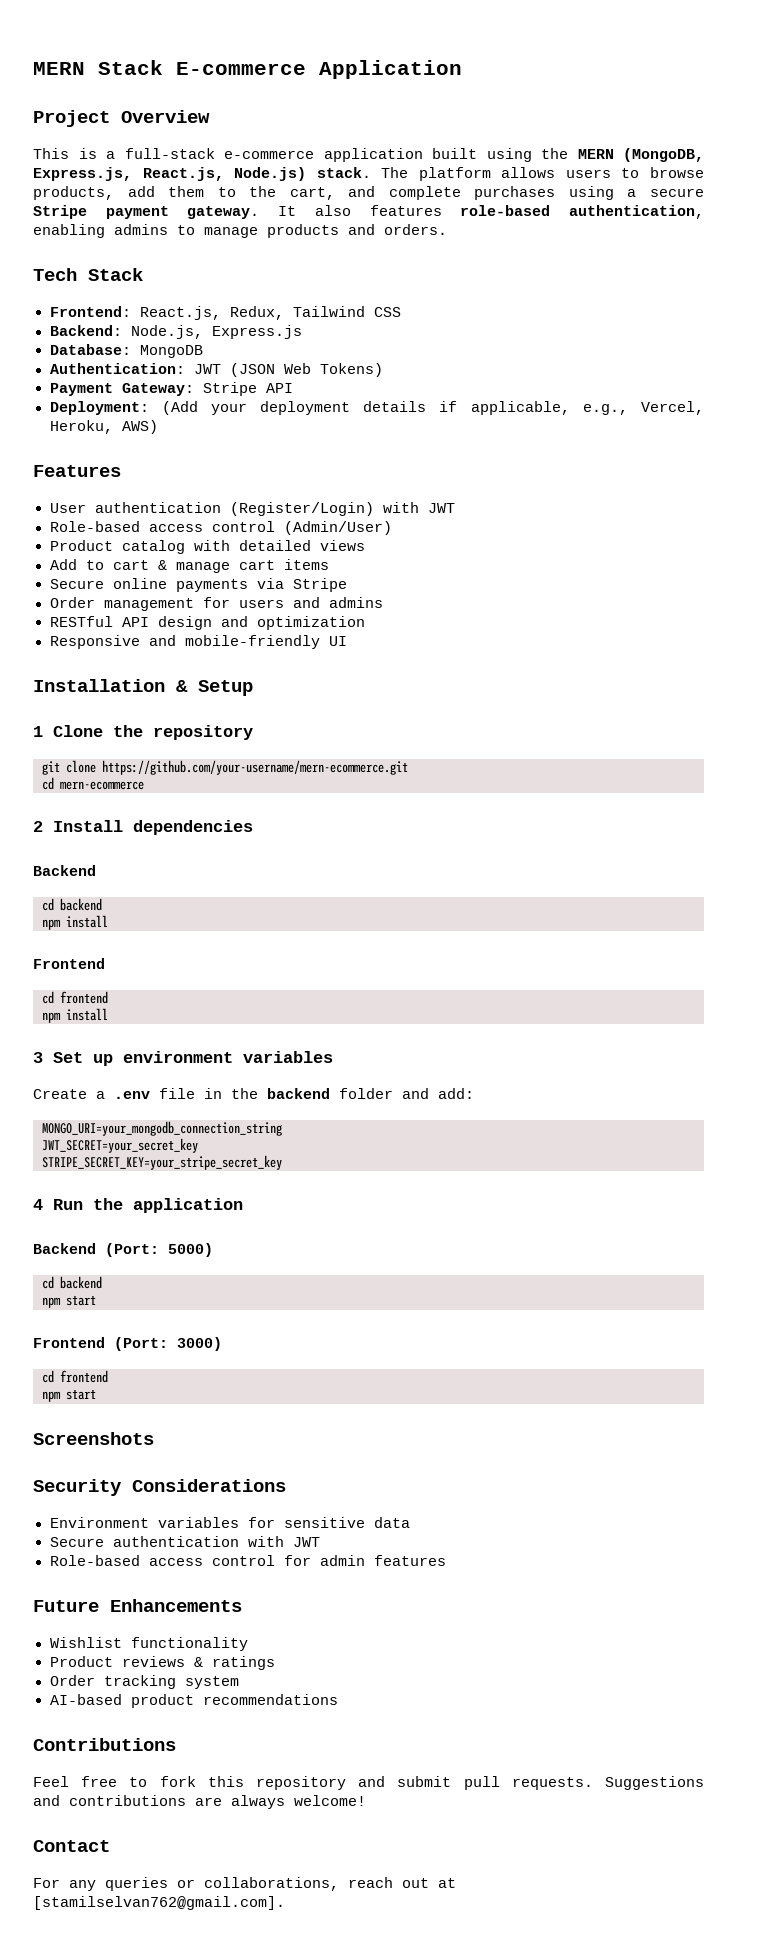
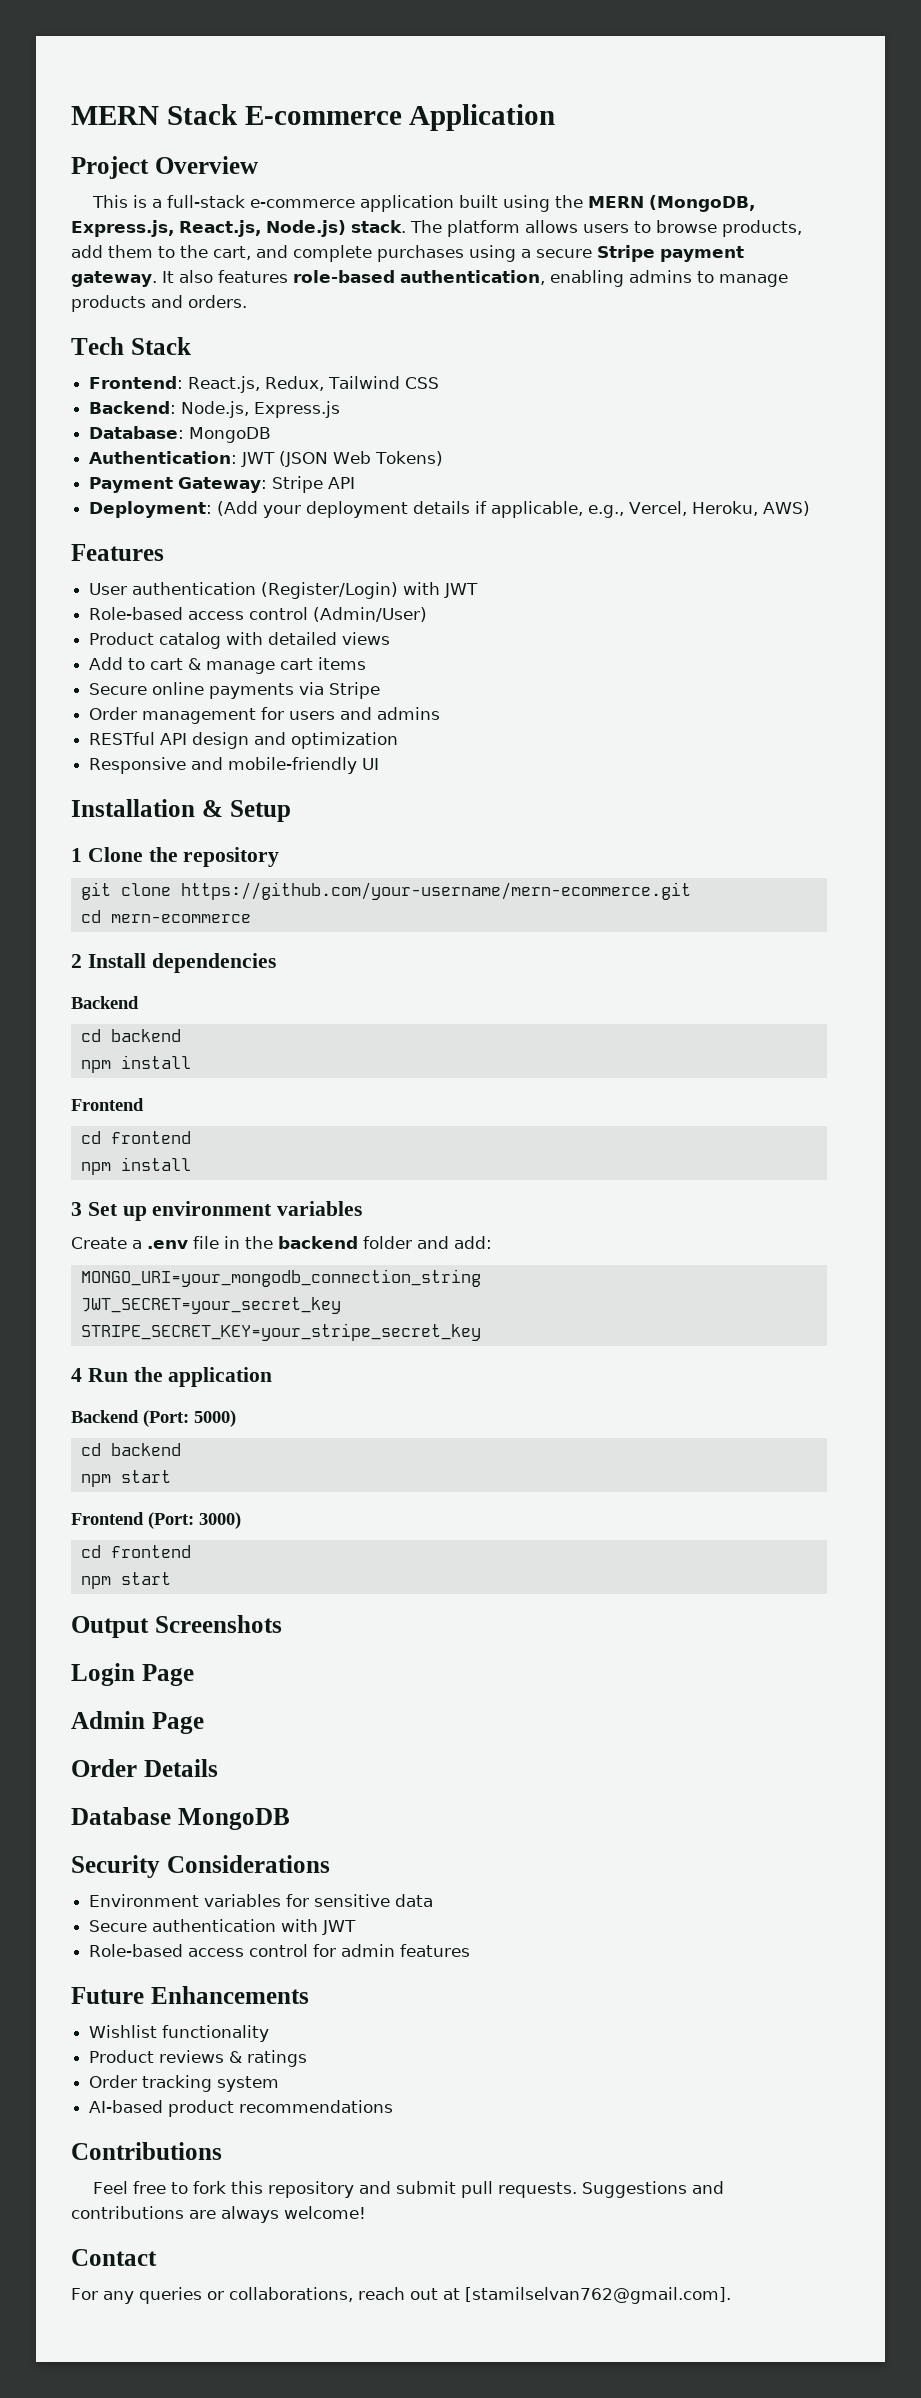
- Screenshots
+ Output Screenshots
+ Login Page
+ Admin Page
+ Order Details
+ Database MongoDB

